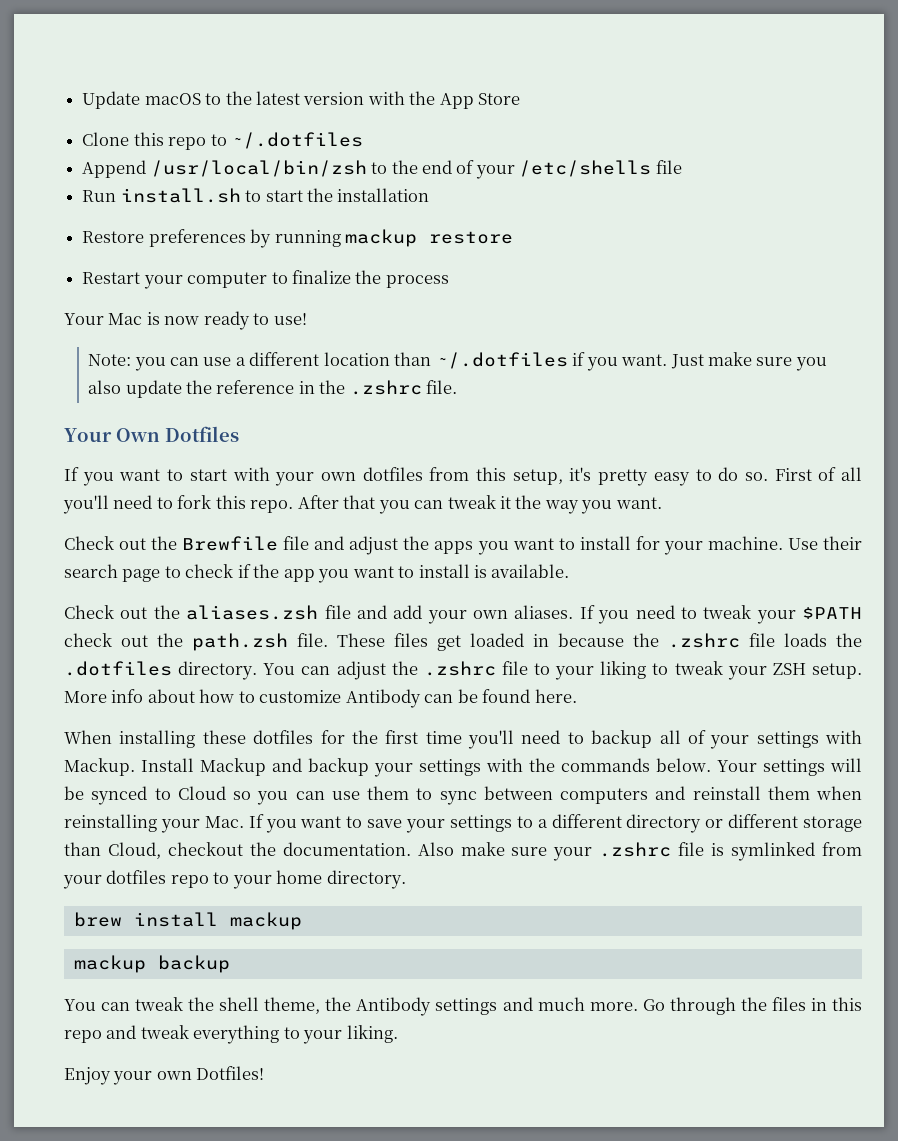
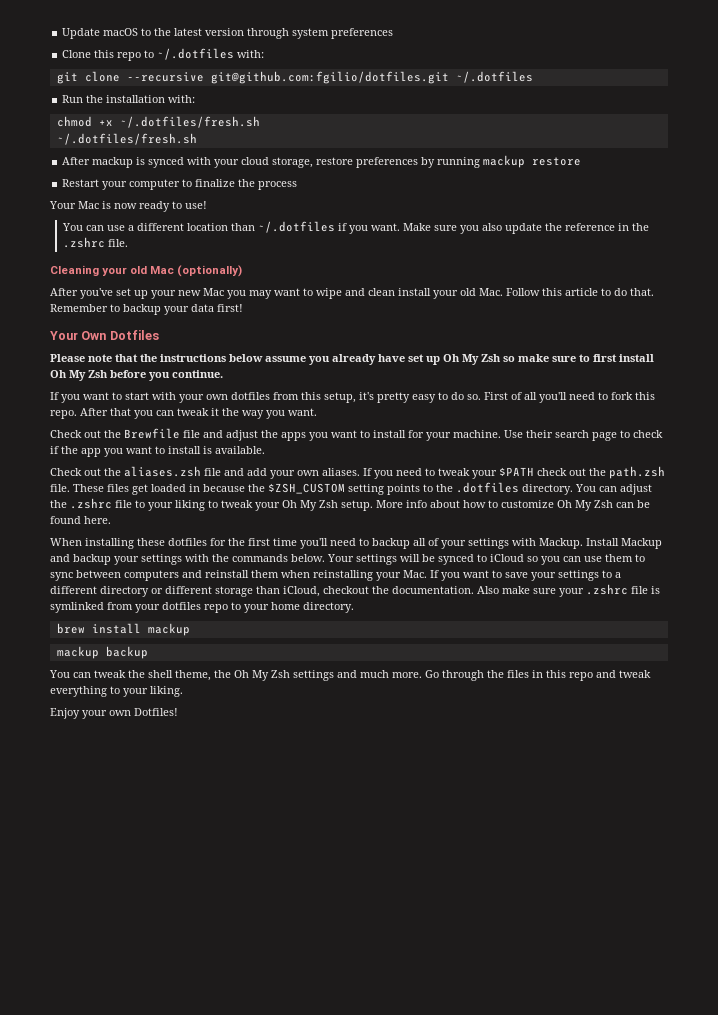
- Update macOS to the latest version with the App Store
+ Update macOS to the latest version through system preferences
- Clone this repo to ~/.dotfiles
- Append /usr/local/bin/zsh to the end of your /etc/shells file
- Run install.sh to start the installation
- Restore preferences by running mackup restore
+ Clone this repo to ~/.dotfiles with:
+ git clone --recursive git@github.com:fgilio/dotfiles.git ~/.dotfiles
+ Run the installation with:
+ chmod +x ~/.dotfiles/fresh.sh
+ ~/.dotfiles/fresh.sh
+ After mackup is synced with your cloud storage, restore preferences by running mackup restore
- Note: you can use a different location than ~/.dotfiles if you want.
+ You can use a different location than ~/.dotfiles if you want.
- Just make sure you also update the reference in the .zshrc file.
+ Make sure you also update the reference in the .zshrc file.
+ Cleaning your old Mac (optionally)
+ After you've set up your new Mac you may want to wipe and clean install your old Mac. Follow this article to do that. Remember to backup your data first!
  Your Own Dotfiles
+ Please note that the instructions below assume you already have set up Oh My Zsh so make sure to first install Oh My Zsh before you continue.
- These files get loaded in because the .zshrc file loads the .dotfiles directory.
+ These files get loaded in because the $ZSH_CUSTOM setting points to the .dotfiles directory.
- You can adjust the .zshrc file to your liking to tweak your ZSH setup.
+ You can adjust the .zshrc file to your liking to tweak your Oh My Zsh setup.
- More info about how to customize Antibody can be found here.
+ More info about how to customize Oh My Zsh can be found here.
- Your settings will be synced to Cloud so you can use them to sync between computers and reinstall them when reinstalling your Mac. If you want to save your settings to a different directory or different storage than Cloud, checkout the documentation.
+ Your settings will be synced to iCloud so you can use them to sync between computers and reinstall them when reinstalling your Mac. If you want to save your settings to a different directory or different storage than iCloud, checkout the documentation.
- You can tweak the shell theme, the Antibody settings and much more.
+ You can tweak the shell theme, the Oh My Zsh settings and much more.

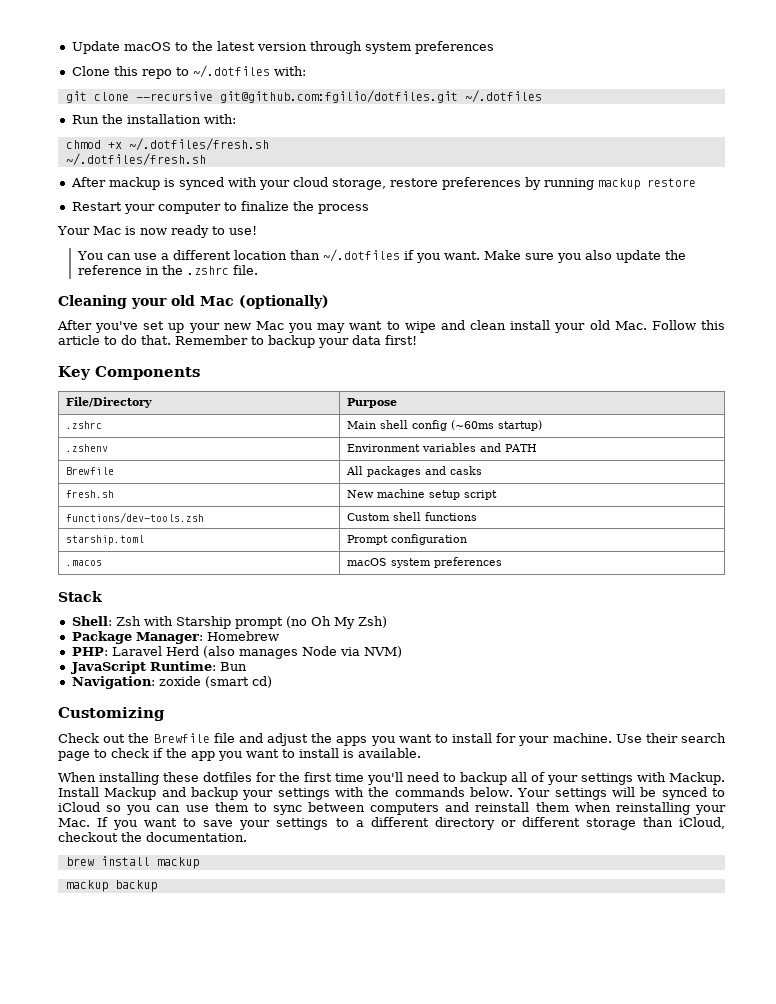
- Your Own Dotfiles
- Please note that the instructions below assume you already have set up Oh My Zsh so make sure to first install Oh My Zsh before you continue.
- If you want to start with your own dotfiles from this setup, it's pretty easy to do so. First of all you'll need to fork this repo. After that you can tweak it the way you want.
+ Key Components
+ File/Directory | Purpose
+ .zshrc | Main shell config (~60ms startup)
+ .zshenv | Environment variables and PATH
+ Brewfile | All packages and casks
+ fresh.sh | New machine setup script
+ functions/dev-tools.zsh | Custom shell functions
+ starship.toml | Prompt configuration
+ .macos | macOS system preferences
+ Stack
+ Shell: Zsh with Starship prompt (no Oh My Zsh)
+ Package Manager: Homebrew
+ PHP: Laravel Herd (also manages Node via NVM)
+ JavaScript Runtime: Bun
+ Navigation: zoxide (smart cd)
+ Customizing
- Check out the aliases.zsh file and add your own aliases. If you need to tweak your $PATH check out the path.zsh file. These files get loaded in because the $ZSH_CUSTOM setting points to the .dotfiles directory. You can adjust the .zshrc file to your liking to tweak your Oh My Zsh setup. More info about how to customize Oh My Zsh can be found here.
- Also make sure your .zshrc file is symlinked from your dotfiles repo to your home directory.
- You can tweak the shell theme, the Oh My Zsh settings and much more. Go through the files in this repo and tweak everything to your liking.
- Enjoy your own Dotfiles!

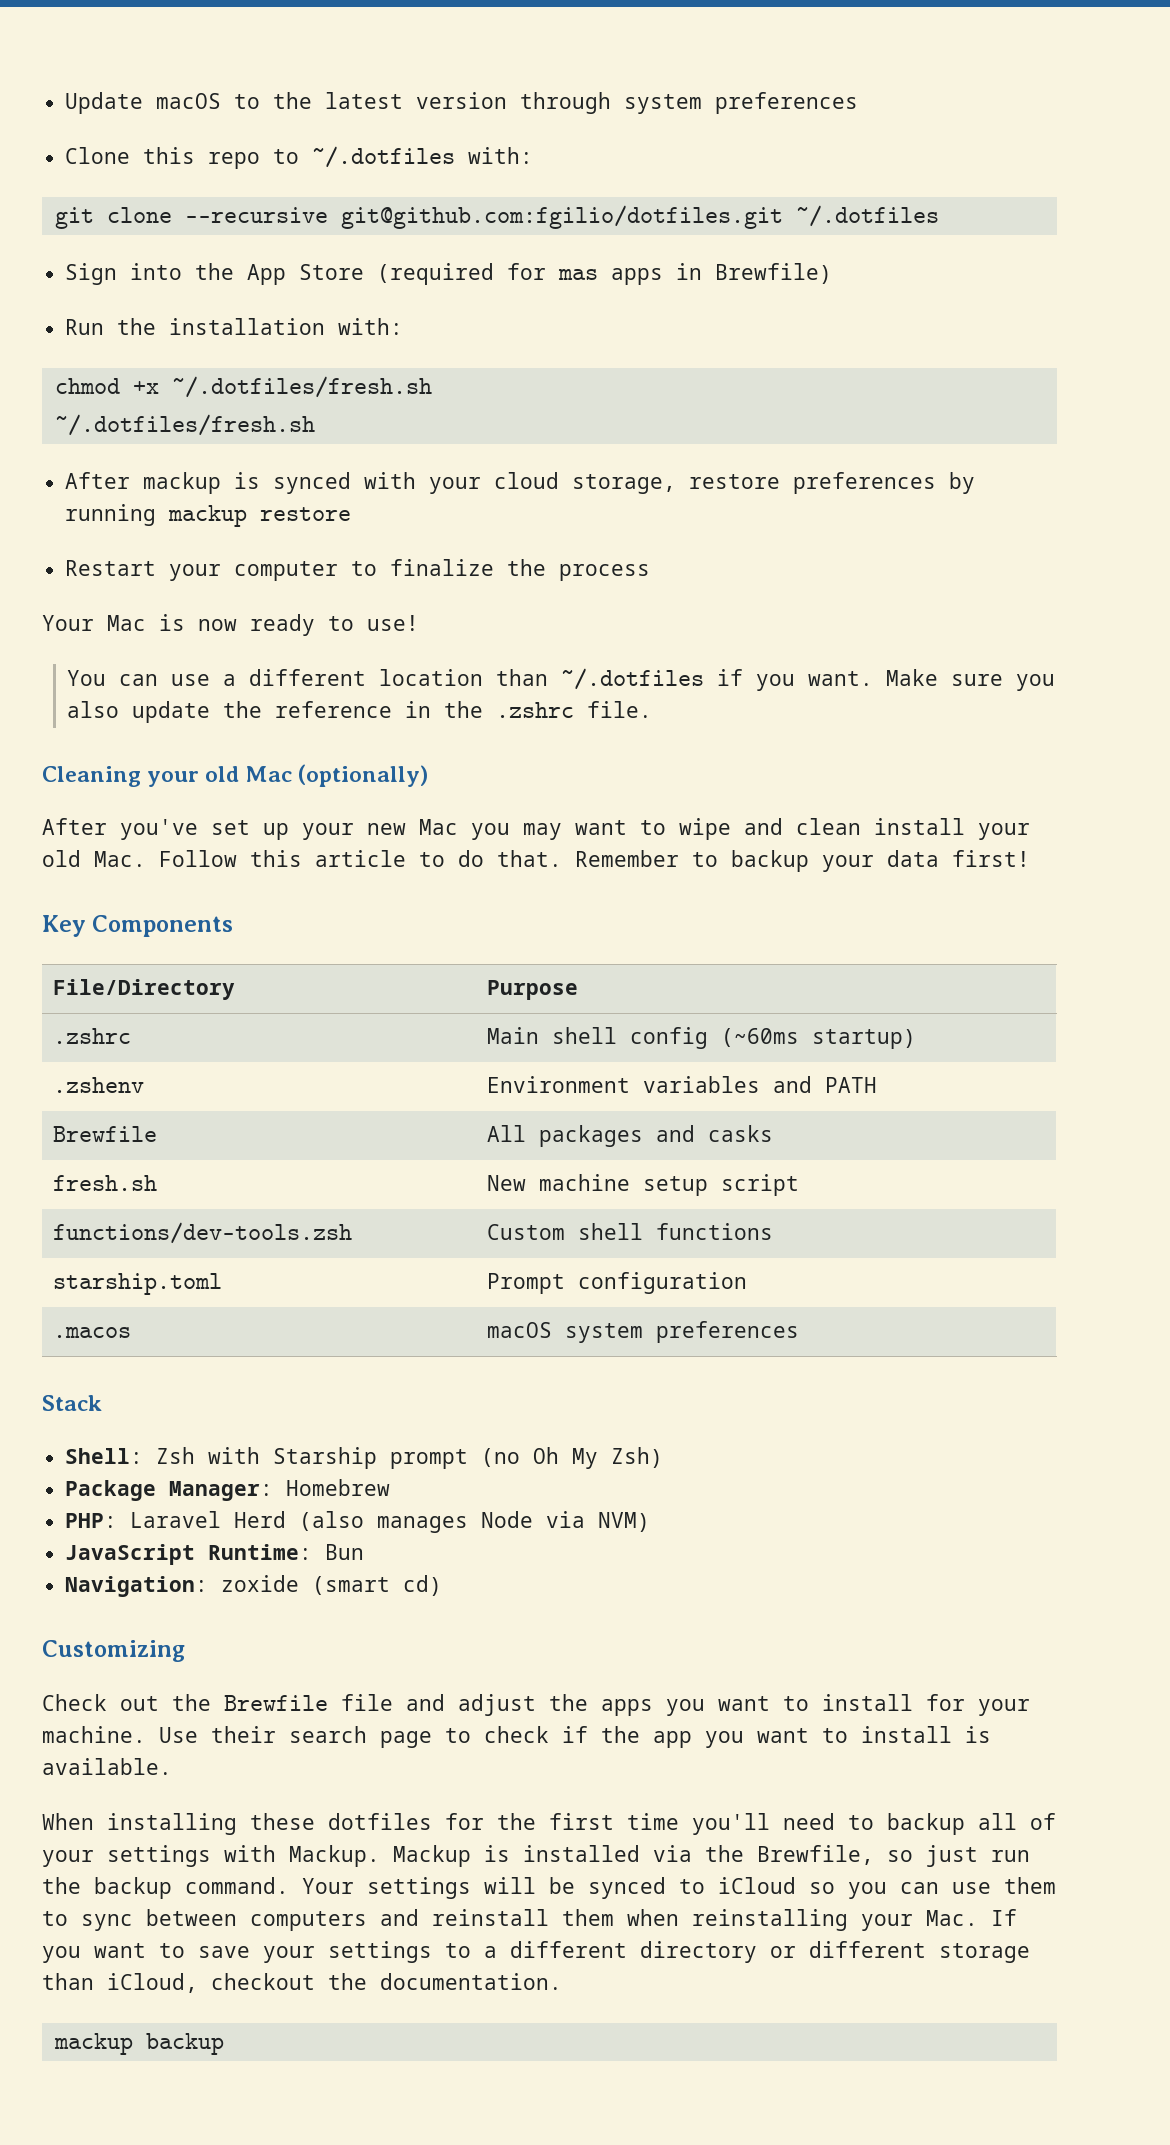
+ Sign into the App Store (required for mas apps in Brewfile)
- Install Mackup and backup your settings with the commands below.
+ Mackup is installed via the Brewfile, so just run the backup command.
- brew install mackup

